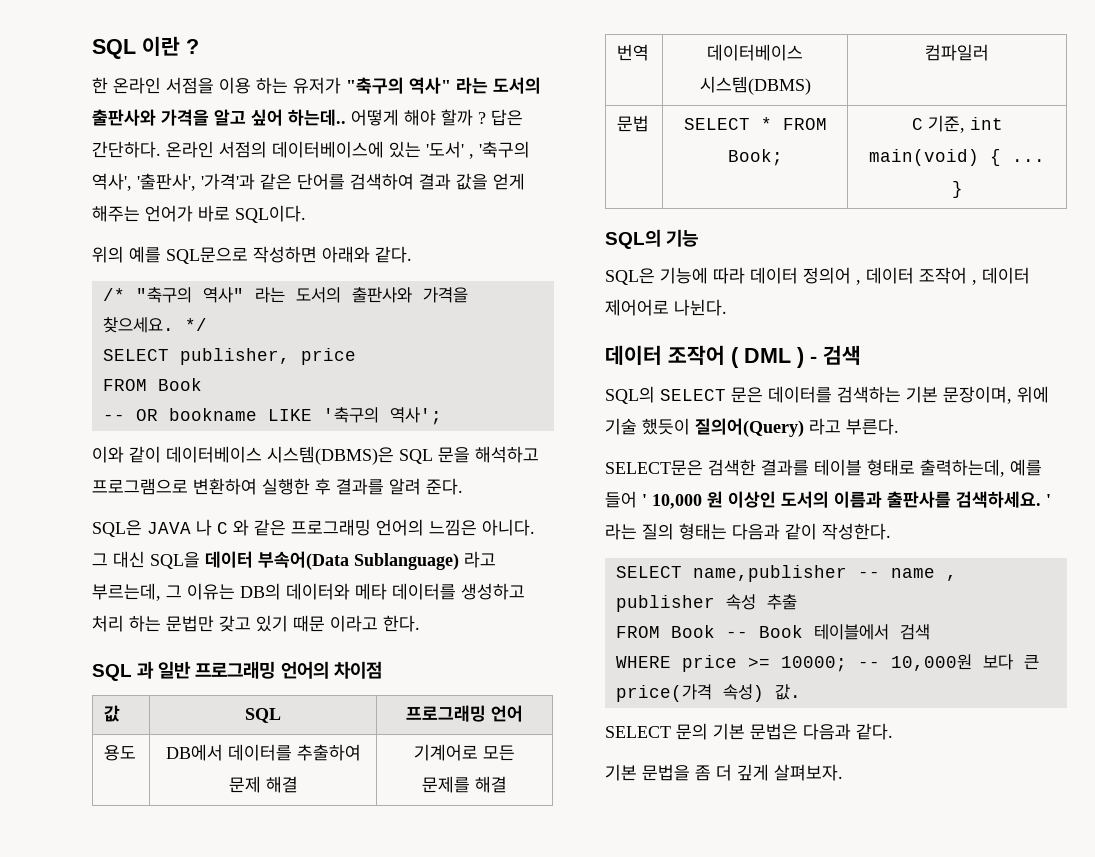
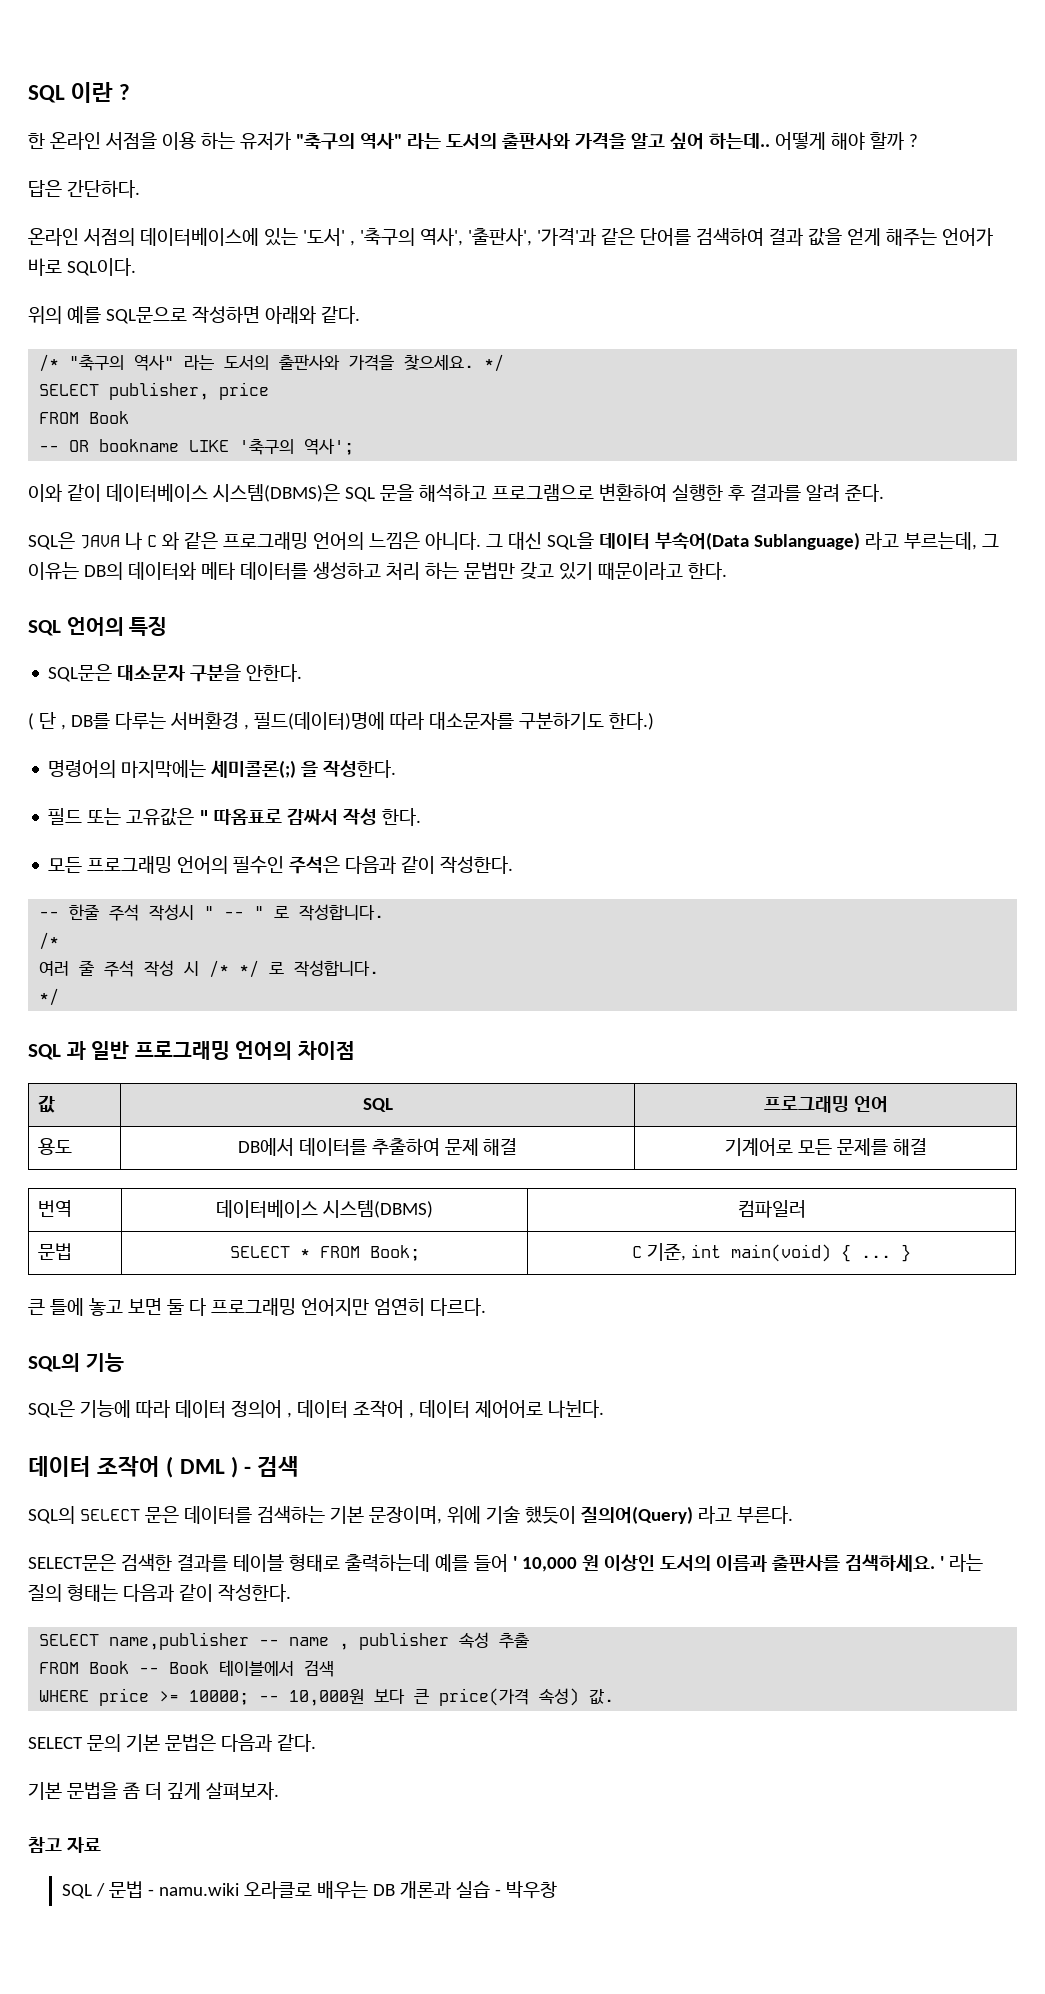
- 어떻게 해야 할까 ? 답은 간단하다. 온라인 서점의 데이터베이스에 있는 '도서' , '축구의 역사', '출판사', '가격'과 같은 단어를 검색하여 결과 값을 얻게 해주는 언어가 바로 SQL이다.
+ 어떻게 해야 할까 ?
+ 답은 간단하다.
+ 온라인 서점의 데이터베이스에 있는 '도서' , '축구의 역사', '출판사', '가격'과 같은 단어를 검색하여 결과 값을 얻게 해주는 언어가 바로 SQL이다.
- 그 대신 SQL을 데이터 부속어(Data Sublanguage) 라고 부르는데, 그 이유는 DB의 데이터와 메타 데이터를 생성하고 처리 하는 문법만 갖고 있기 때문 이라고 한다.
+ 그 대신 SQL을 데이터 부속어(Data Sublanguage) 라고 부르는데, 그 이유는 DB의 데이터와 메타 데이터를 생성하고 처리 하는 문법만 갖고 있기 때문이라고 한다.
+ SQL 언어의 특징
+ SQL문은 대소문자 구분을 안한다.
+ ( 단 , DB를 다루는 서버환경 , 필드(데이터)명에 따라 대소문자를 구분하기도 한다.)
+ 명령어의 마지막에는 세미콜론(;) 을 작성한다.
+ 필드 또는 고유값은 " 따옴표로 감싸서 작성 한다.
+ 모든 프로그래밍 언어의 필수인 주석은 다음과 같이 작성한다.
+ -- 한줄 주석 작성시 " -- " 로 작성합니다.
+ /*
+ 여러 줄 주석 작성 시 /* */ 로 작성합니다.
+ */
+ 큰 틀에 놓고 보면 둘 다 프로그래밍 언어지만 엄연히 다르다.
- SELECT문은 검색한 결과를 테이블 형태로 출력하는데, 예를 들어 ' 10,000 원 이상인 도서의 이름과 출판사를 검색하세요.
+ SELECT문은 검색한 결과를 테이블 형태로 출력하는데 예를 들어 ' 10,000 원 이상인 도서의 이름과 출판사를 검색하세요.
+ 참고 자료
+ SQL / 문법 - namu.wiki 오라클로 배우는 DB 개론과 실습 - 박우창

